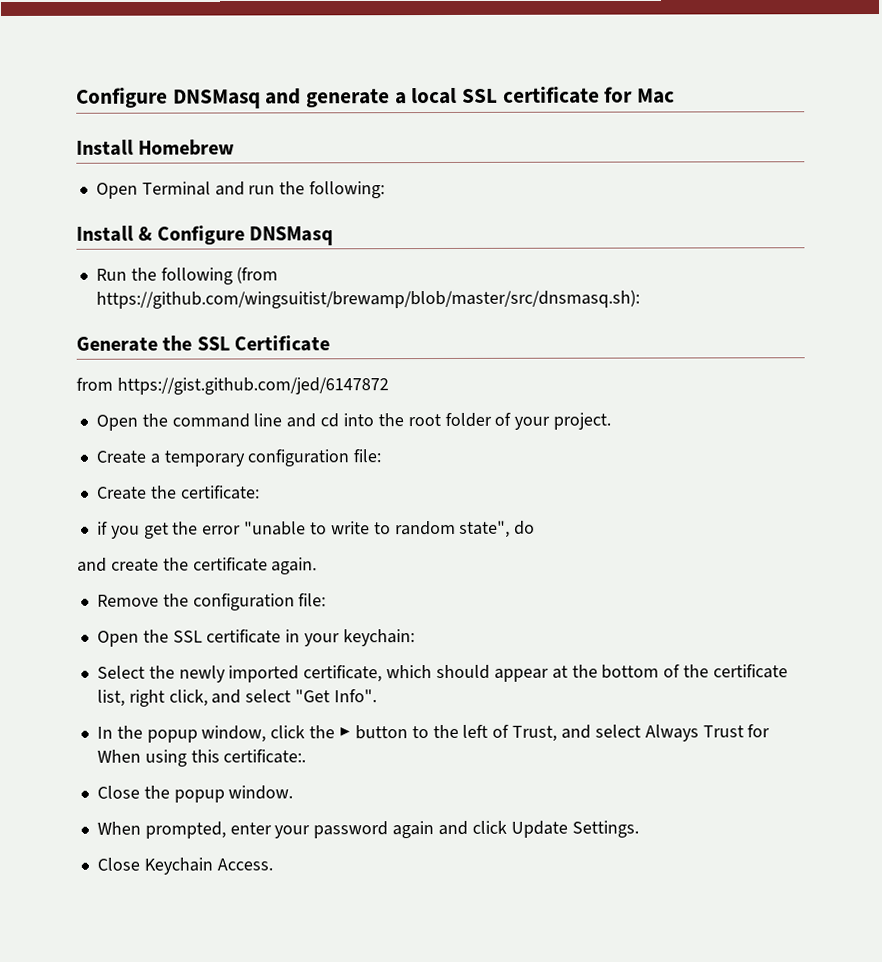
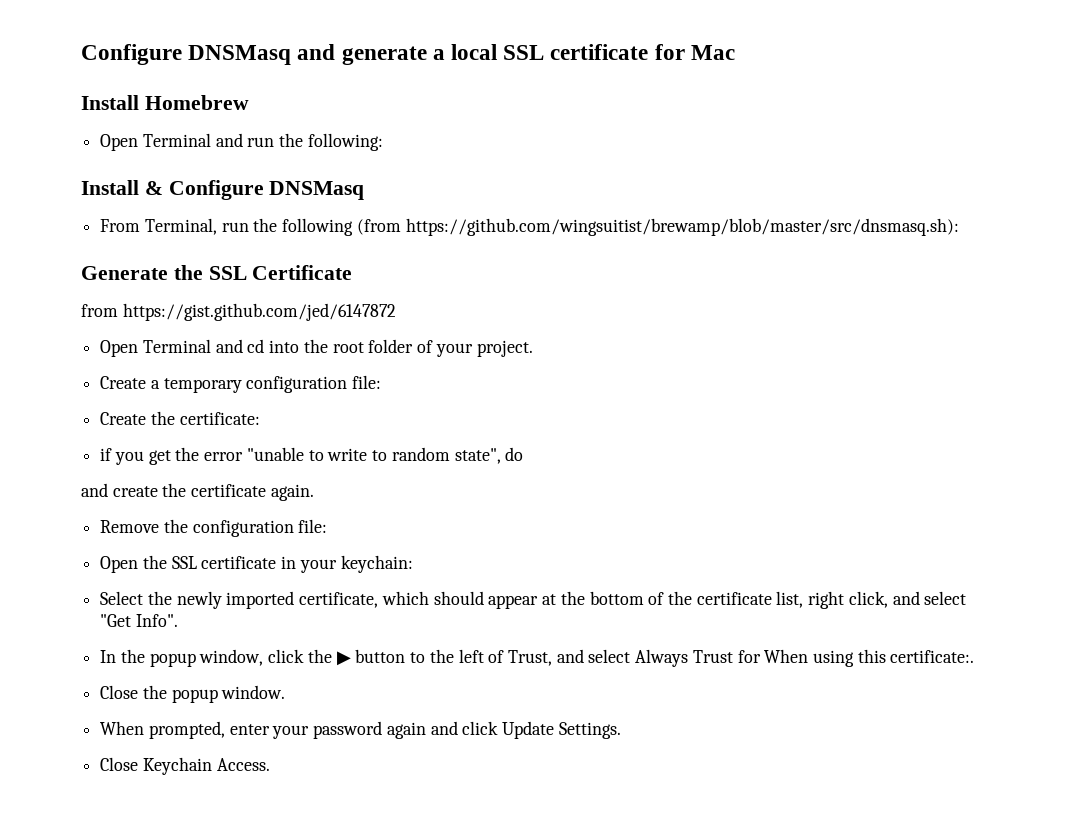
- Run the following (from https://github.com/wingsuitist/brewamp/blob/master/src/dnsmasq.sh):
+ From Terminal, run the following (from https://github.com/wingsuitist/brewamp/blob/master/src/dnsmasq.sh):
- Open the command line and cd into the root folder of your project.
+ Open Terminal and cd into the root folder of your project.

